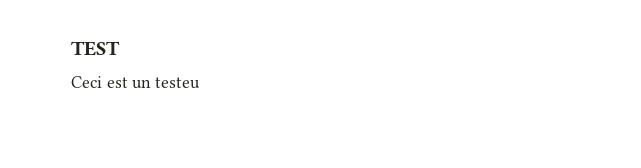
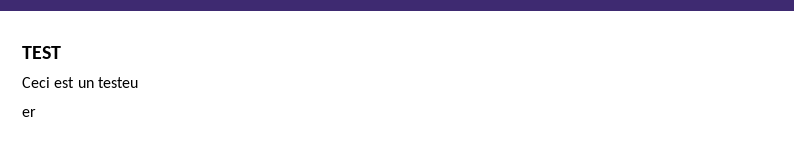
+ er

